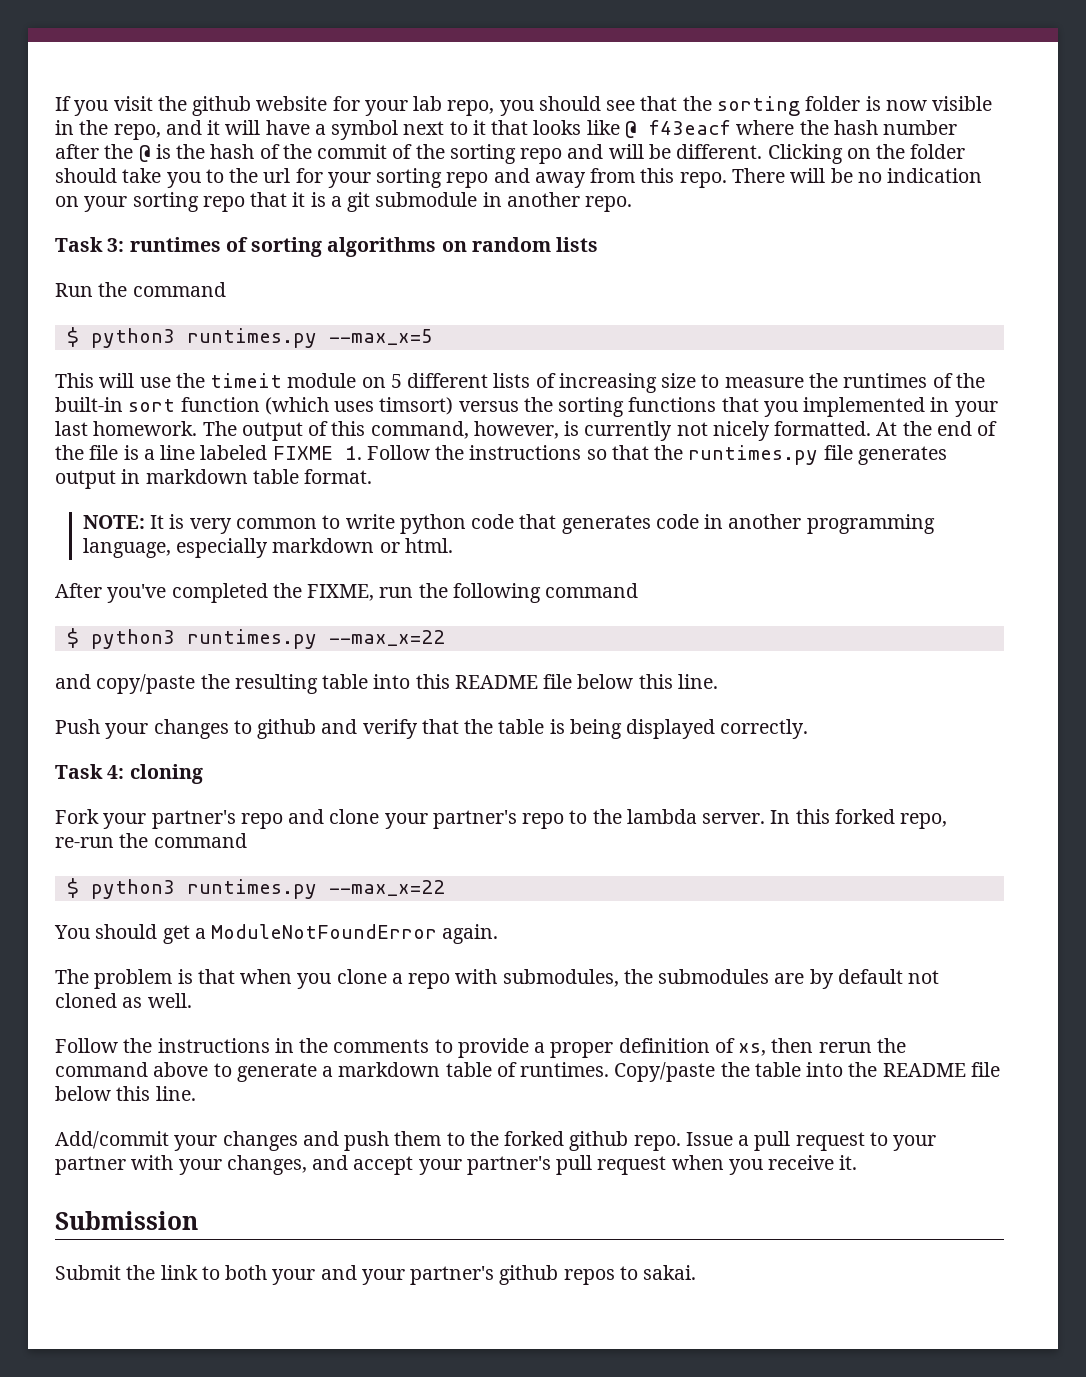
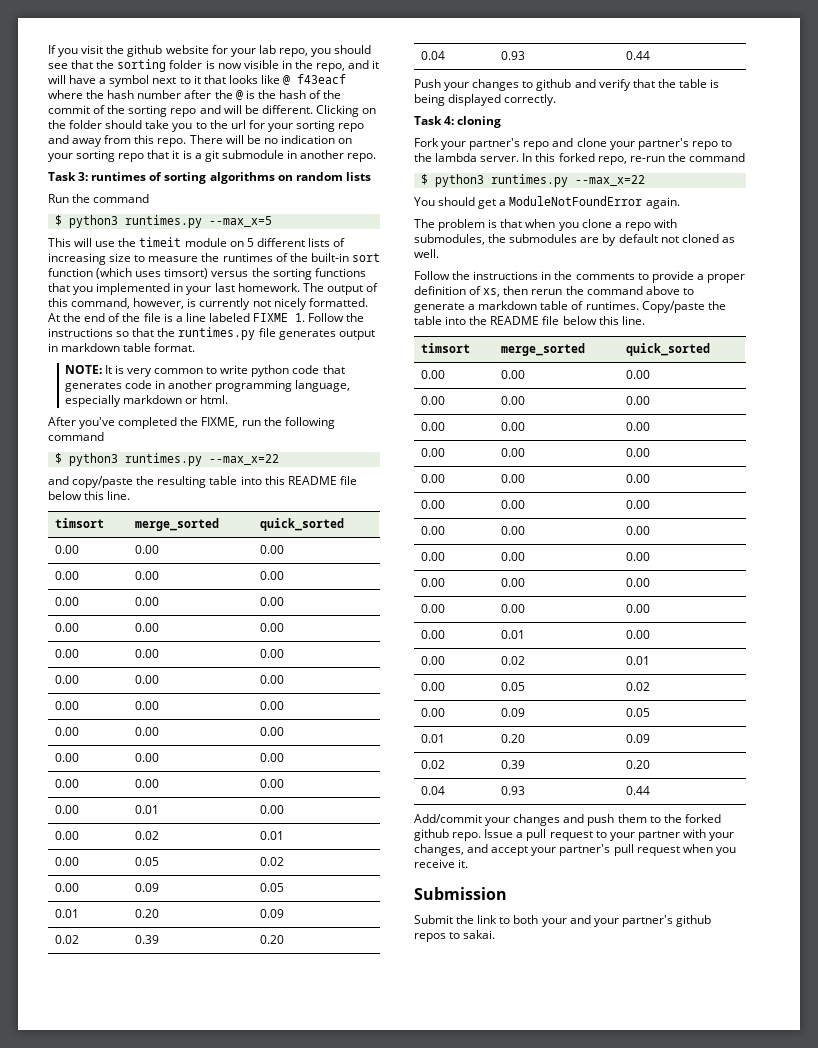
  and copy/paste the resulting table into this README file below this line.
+ timsort | merge_sorted | quick_sorted
+ 0.00 | 0.00 | 0.00
+ 0.00 | 0.00 | 0.00
+ 0.00 | 0.00 | 0.00
+ 0.00 | 0.00 | 0.00
+ 0.00 | 0.00 | 0.00
+ 0.00 | 0.00 | 0.00
+ 0.00 | 0.00 | 0.00
+ 0.00 | 0.00 | 0.00
+ 0.00 | 0.00 | 0.00
+ 0.00 | 0.00 | 0.00
+ 0.00 | 0.01 | 0.00
+ 0.00 | 0.02 | 0.01
+ 0.00 | 0.05 | 0.02
+ 0.00 | 0.09 | 0.05
+ 0.01 | 0.20 | 0.09
+ 0.02 | 0.39 | 0.20
+ 0.04 | 0.93 | 0.44
  Copy/paste the table into the README file below this line.
+ timsort | merge_sorted | quick_sorted
+ 0.00 | 0.00 | 0.00
+ 0.00 | 0.00 | 0.00
+ 0.00 | 0.00 | 0.00
+ 0.00 | 0.00 | 0.00
+ 0.00 | 0.00 | 0.00
+ 0.00 | 0.00 | 0.00
+ 0.00 | 0.00 | 0.00
+ 0.00 | 0.00 | 0.00
+ 0.00 | 0.00 | 0.00
+ 0.00 | 0.00 | 0.00
+ 0.00 | 0.01 | 0.00
+ 0.00 | 0.02 | 0.01
+ 0.00 | 0.05 | 0.02
+ 0.00 | 0.09 | 0.05
+ 0.01 | 0.20 | 0.09
+ 0.02 | 0.39 | 0.20
+ 0.04 | 0.93 | 0.44

